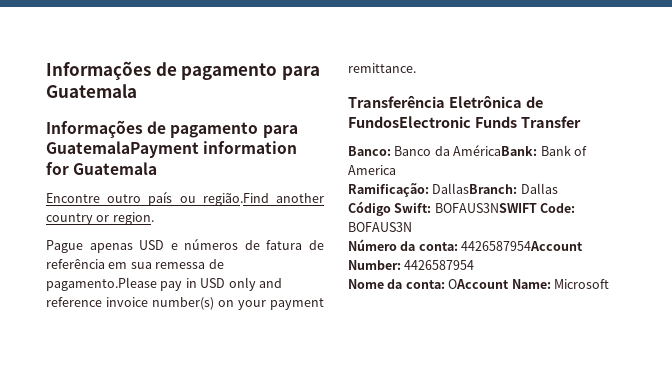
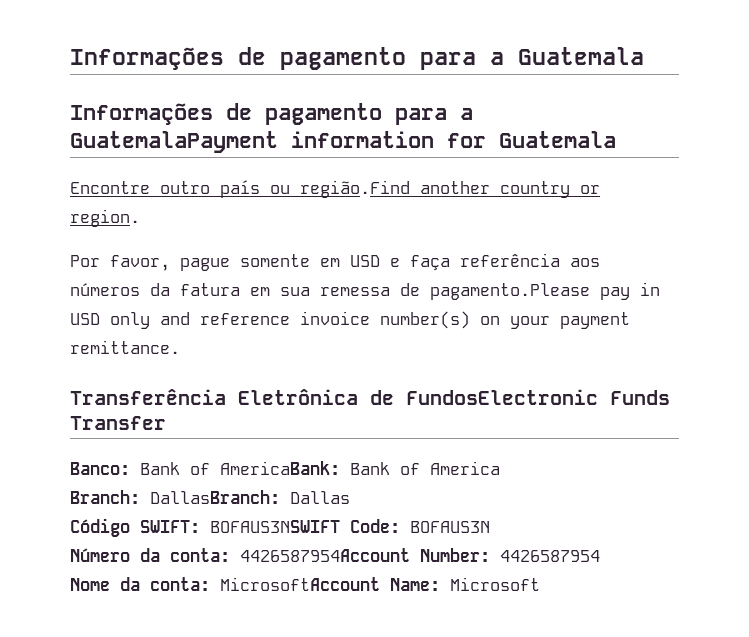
- Informações de pagamento para Guatemala
+ Informações de pagamento para a Guatemala
- Informações de pagamento para GuatemalaPayment information for Guatemala
+ Informações de pagamento para a GuatemalaPayment information for Guatemala
- Pague apenas USD e números de fatura de referência em sua remessa de pagamento.Please pay in USD only and reference invoice number(s) on your payment remittance.
+ Por favor, pague somente em USD e faça referência aos números da fatura em sua remessa de pagamento.Please pay in USD only and reference invoice number(s) on your payment remittance.
- Banco: Banco da AméricaBank: Bank of America
+ Banco: Bank of AmericaBank: Bank of America
- Ramificação: DallasBranch: Dallas
+ Branch: DallasBranch: Dallas
- Código Swift: BOFAUS3NSWIFT Code: BOFAUS3N
+ Código SWIFT: BOFAUS3NSWIFT Code: BOFAUS3N
- Nome da conta: OAccount Name: Microsoft
+ Nome da conta: MicrosoftAccount Name: Microsoft

